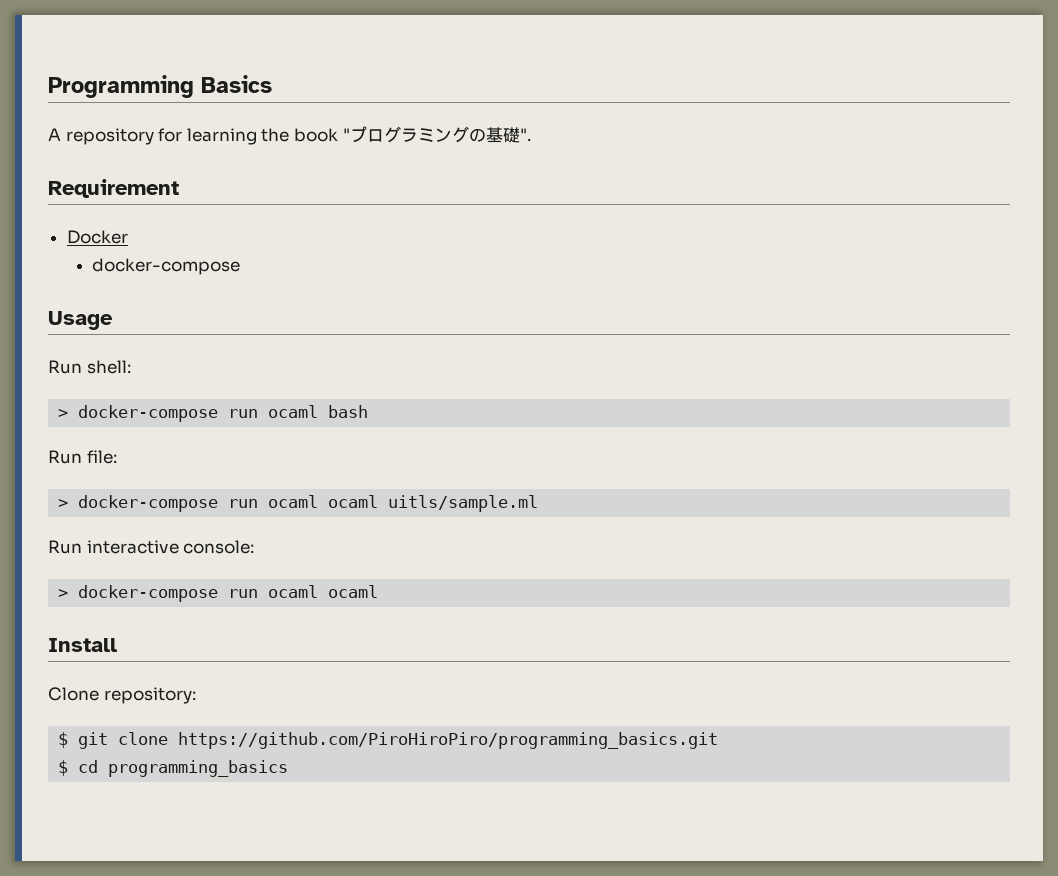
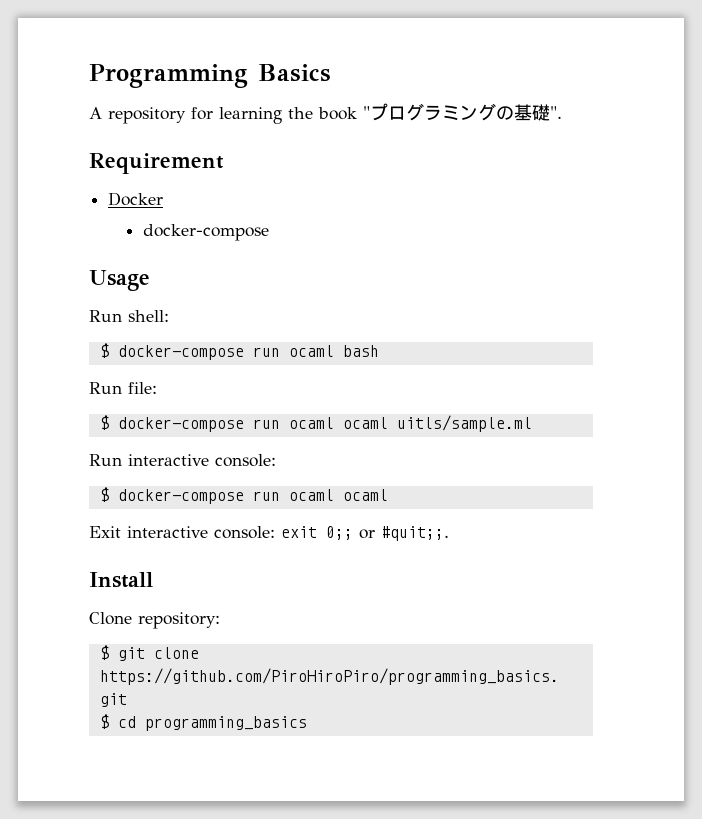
- > docker-compose run ocaml bash
+ $ docker-compose run ocaml bash
- > docker-compose run ocaml ocaml uitls/sample.ml
+ $ docker-compose run ocaml ocaml uitls/sample.ml
  Run interactive console:
- > docker-compose run ocaml ocaml
+ $ docker-compose run ocaml ocaml
+ Exit interactive console: exit 0;; or #quit;;.

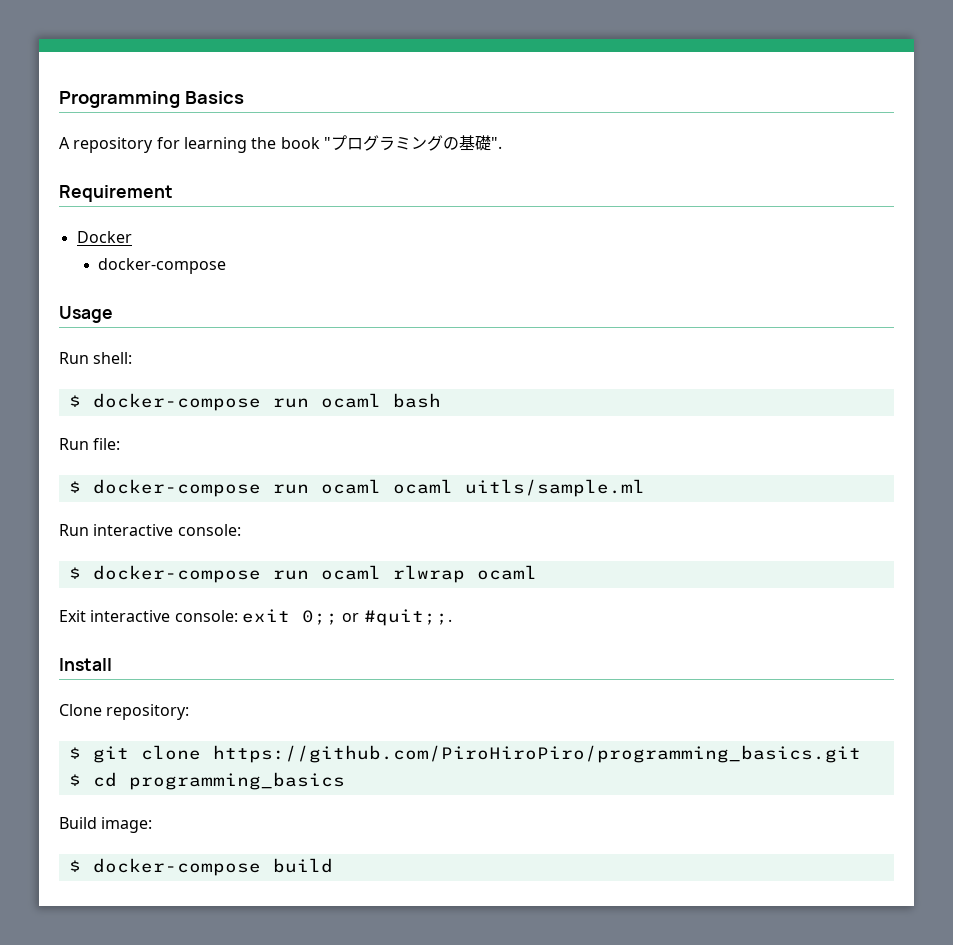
  Run interactive console:
- $ docker-compose run ocaml ocaml
+ $ docker-compose run ocaml rlwrap ocaml
+ Build image:
+ $ docker-compose build

